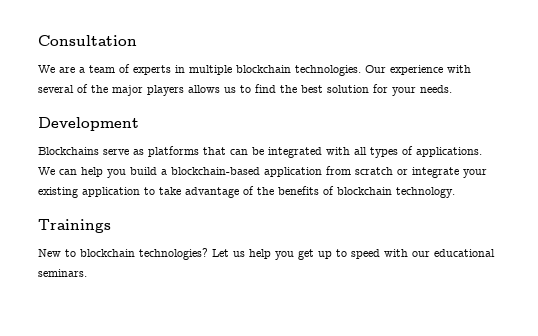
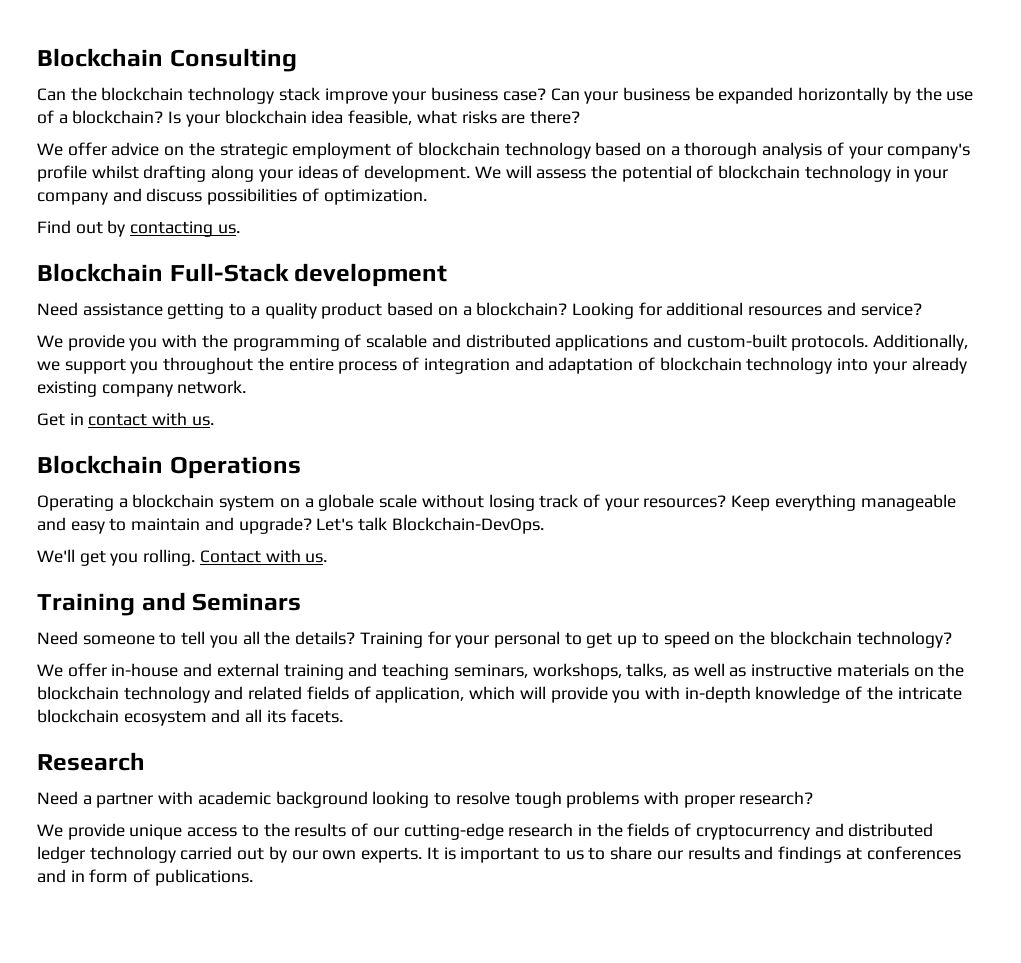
- Consultation
- We are a team of experts in multiple blockchain technologies. Our experience with several of the major players allows us to find the best solution for your needs.
- Development
- Blockchains serve as platforms that can be integrated with all types of applications. We can help you build a blockchain-based application from scratch or integrate your existing application to take advantage of the benefits of blockchain technology.
- Trainings
- New to blockchain technologies? Let us help you get up to speed with our educational seminars.
+ Blockchain Consulting
+ Can the blockchain technology stack improve your business case? Can your business be expanded horizontally by the use of a blockchain? Is your blockchain idea feasible, what risks are there?
+ We offer advice on the strategic employment of blockchain technology based on a thorough analysis of your company's profile whilst drafting along your ideas of development. We will assess the potential of blockchain technology in your company and discuss possibilities of optimization.
+ Find out by contacting us.
+ Blockchain Full-Stack development
+ Need assistance getting to a quality product based on a blockchain? Looking for additional resources and service?
+ We provide you with the programming of scalable and distributed applications and custom-built protocols. Additionally, we support you throughout the entire process of integration and adaptation of blockchain technology into your already existing company network.
+ Get in contact with us.
+ Blockchain Operations
+ Operating a blockchain system on a globale scale without losing track of your resources? Keep everything manageable and easy to maintain and upgrade? Let's talk Blockchain-DevOps.
+ We'll get you rolling. Contact with us.
+ Training and Seminars
+ Need someone to tell you all the details? Training for your personal to get up to speed on the blockchain technology?
+ We offer in-house and external training and teaching seminars, workshops, talks, as well as instructive materials on the blockchain technology and related fields of application, which will provide you with in-depth knowledge of the intricate blockchain ecosystem and all its facets.
+ Research
+ Need a partner with academic background looking to resolve tough problems with proper research?
+ We provide unique access to the results of our cutting-edge research in the fields of cryptocurrency and distributed ledger technology carried out by our own experts. It is important to us to share our results and findings at conferences and in form of publications.

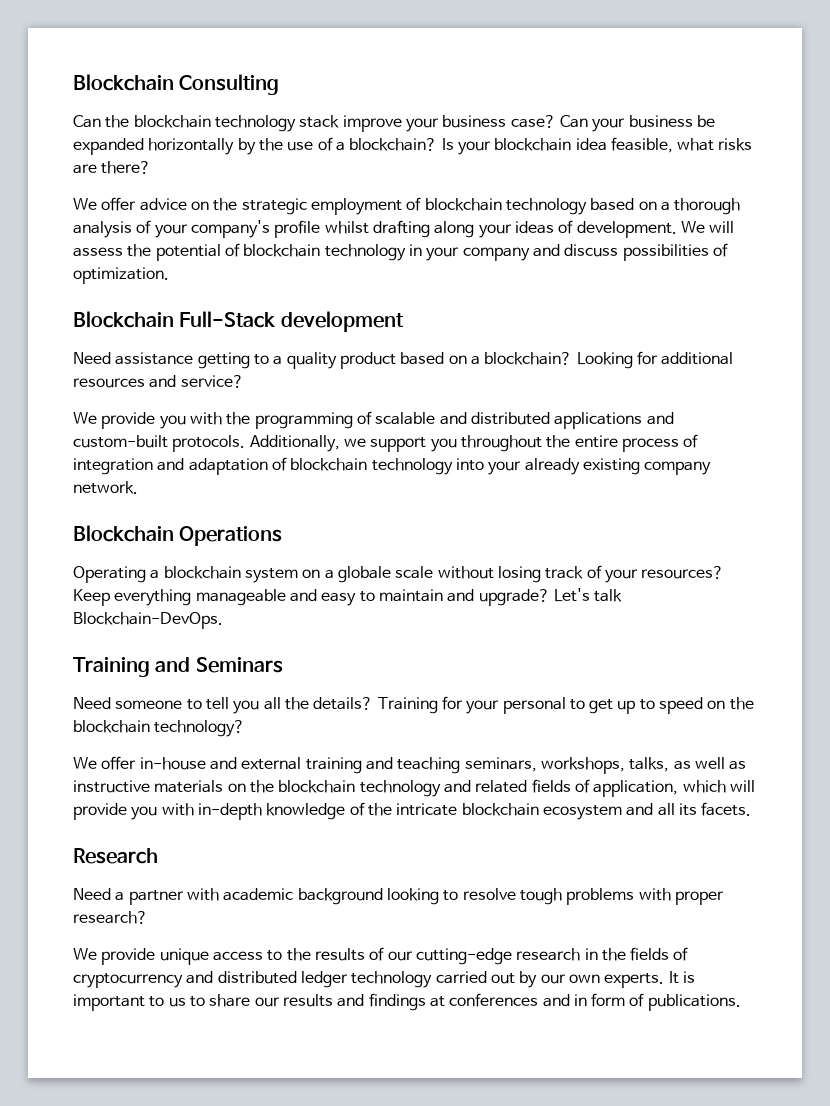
- Find out by contacting us.
- Get in contact with us.
- We'll get you rolling. Contact with us.

